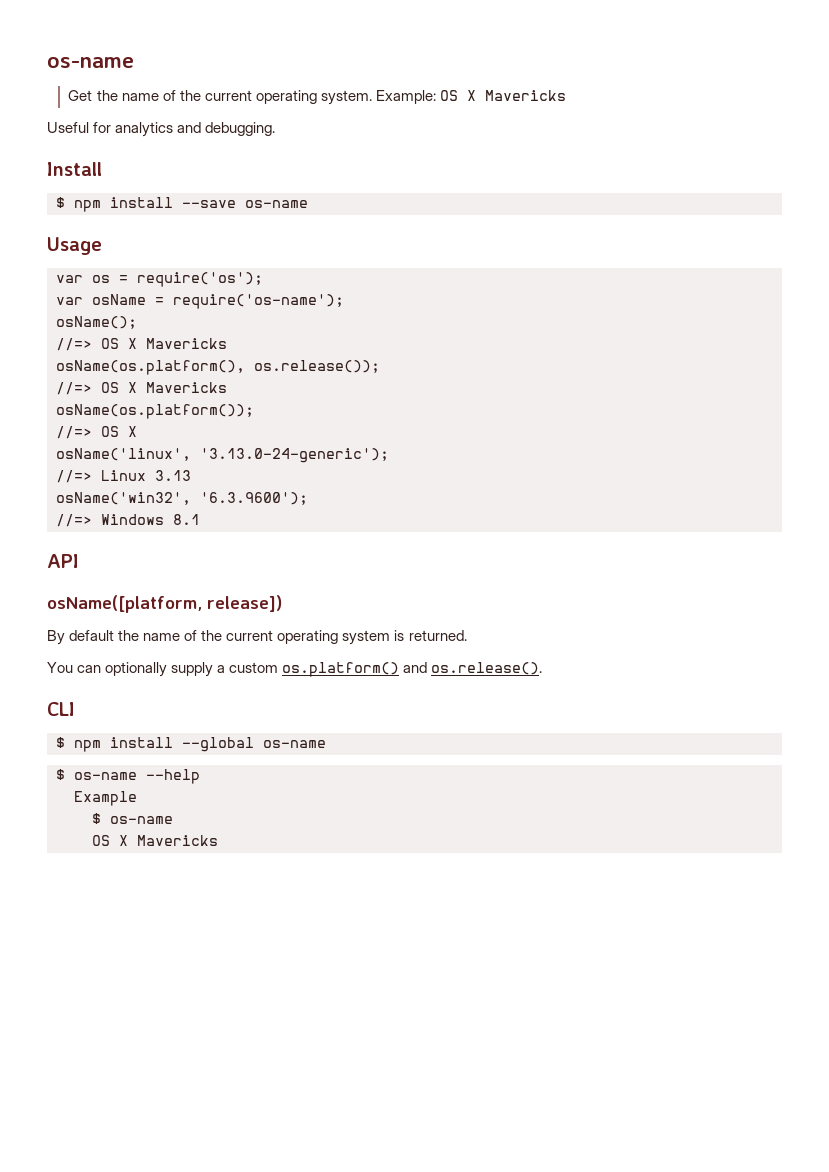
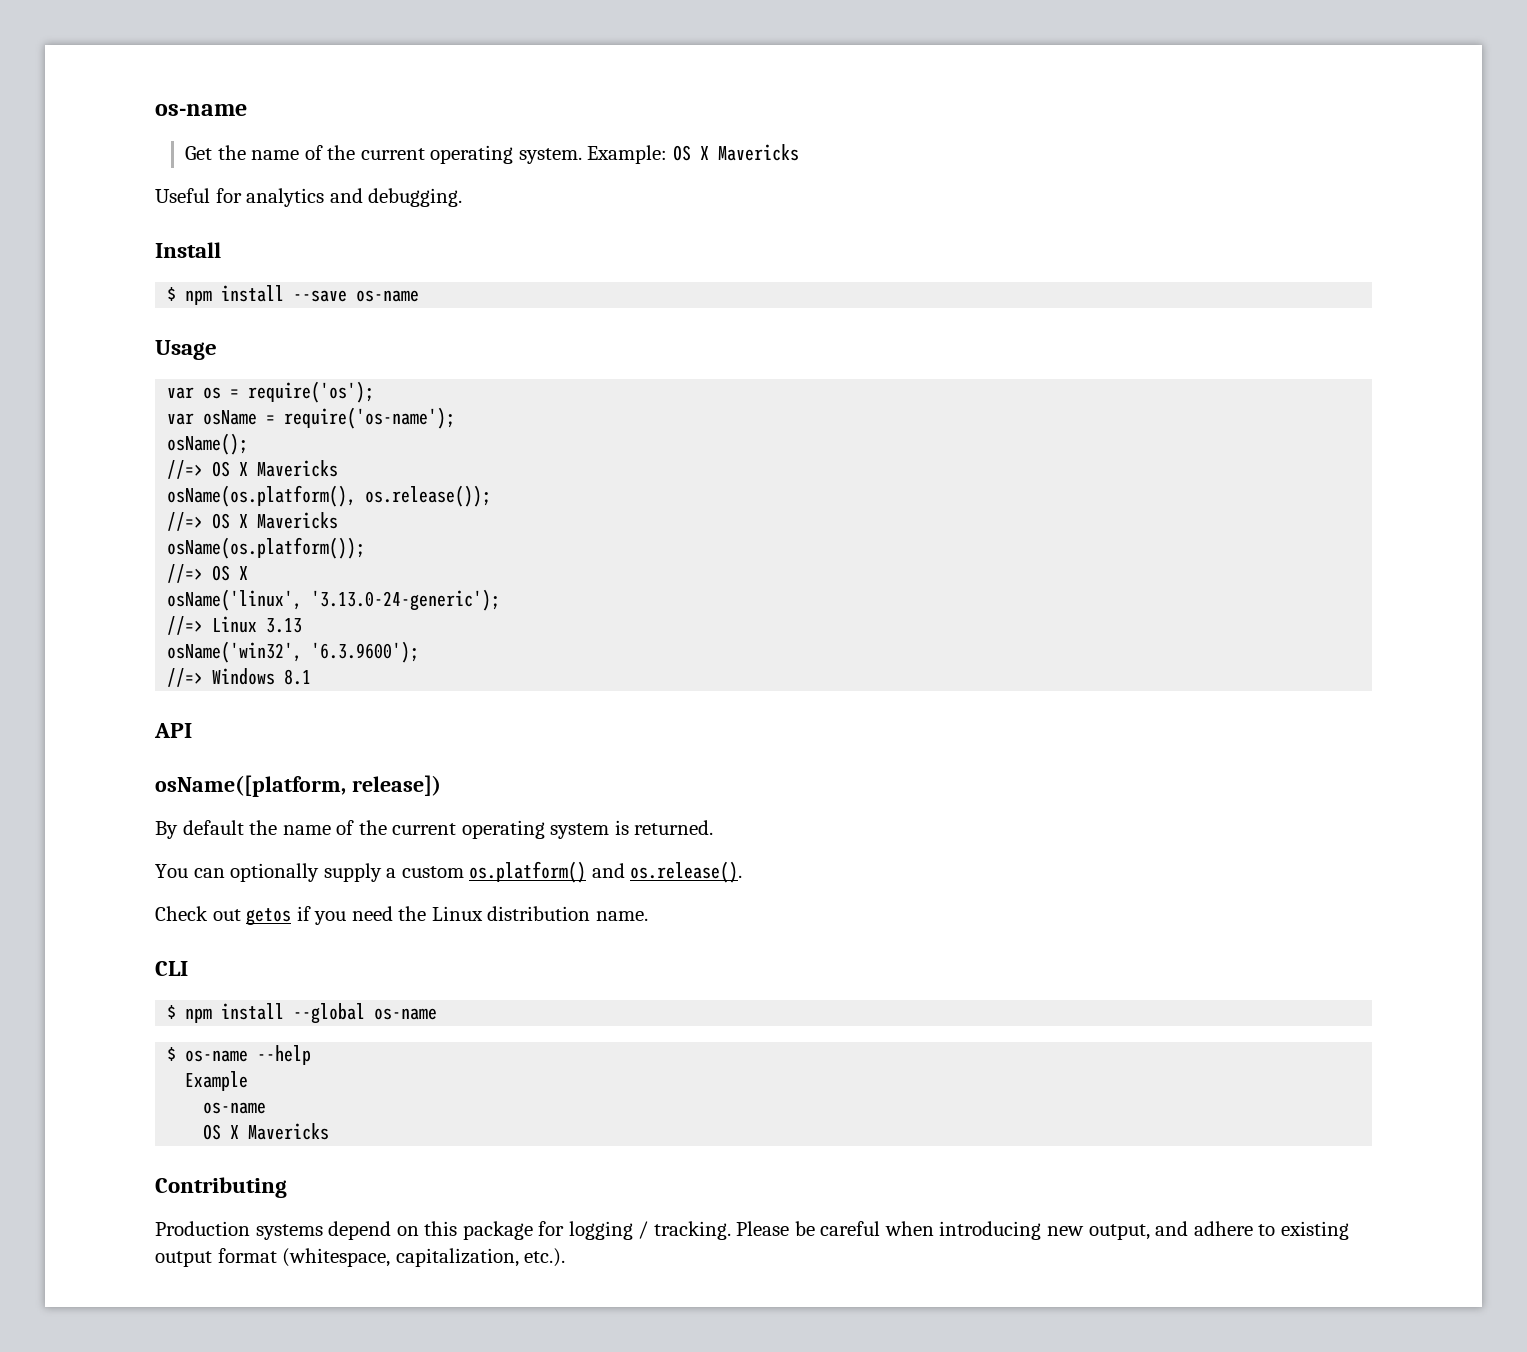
+ Check out getos if you need the Linux distribution name.
  Example
- $ os-name
+ os-name
+ Contributing
+ Production systems depend on this package for logging / tracking. Please be careful when introducing new output, and adhere to existing output format (whitespace, capitalization, etc.).

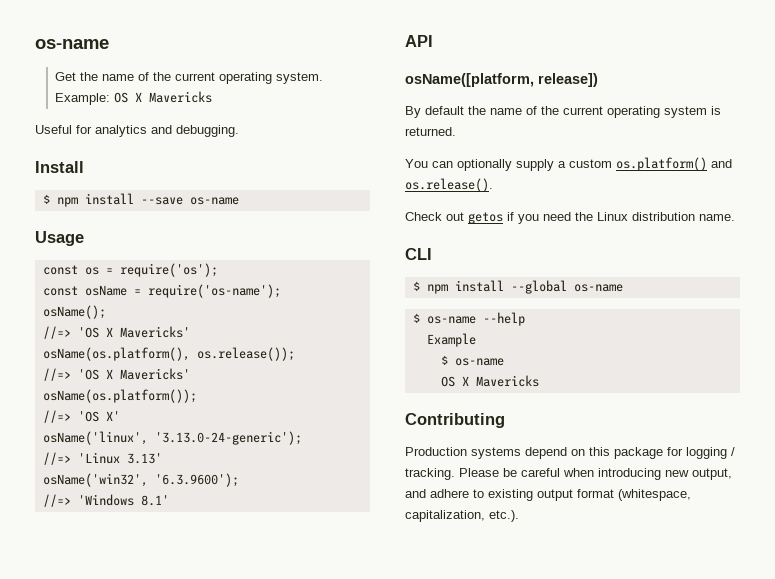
- var os = require('os');
+ const os = require('os');
- var osName = require('os-name');
+ const osName = require('os-name');
  osName();
- //=> OS X Mavericks
+ //=> 'OS X Mavericks'
  osName(os.platform(), os.release());
- //=> OS X Mavericks
+ //=> 'OS X Mavericks'
  osName(os.platform());
- //=> OS X
+ //=> 'OS X'
- //=> Linux 3.13
+ //=> 'Linux 3.13'
- //=> Windows 8.1
+ //=> 'Windows 8.1'
  Example
- os-name
+ $ os-name

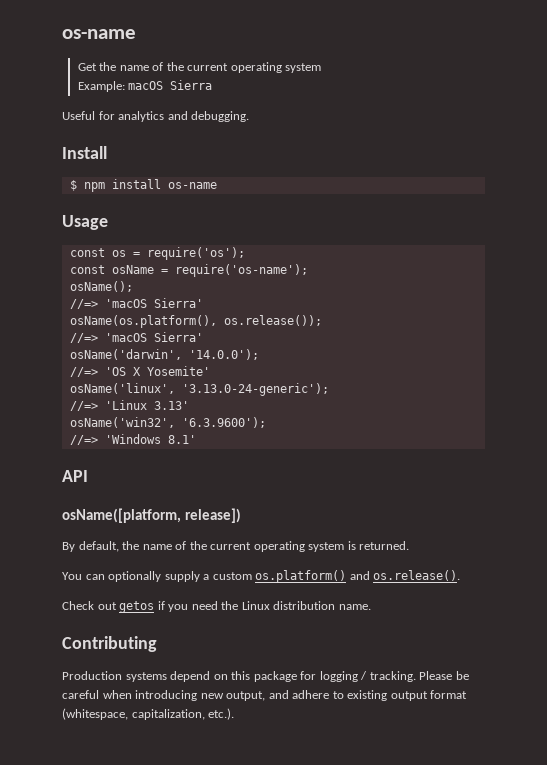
- Get the name of the current operating system. Example: OS X Mavericks
+ Get the name of the current operating system
+ Example: macOS Sierra
- $ npm install --save os-name
+ $ npm install os-name
  osName();
- //=> 'OS X Mavericks'
+ //=> 'macOS Sierra'
  osName(os.platform(), os.release());
- //=> 'OS X Mavericks'
- osName(os.platform());
- //=> 'OS X'
+ //=> 'macOS Sierra'
+ osName('darwin', '14.0.0');
+ //=> 'OS X Yosemite'
- By default the name of the current operating system is returned.
+ By default, the name of the current operating system is returned.
- CLI
- $ npm install --global os-name
- $ os-name --help
- Example
- $ os-name
- OS X Mavericks

